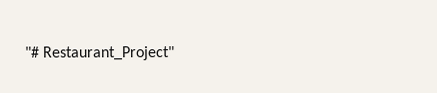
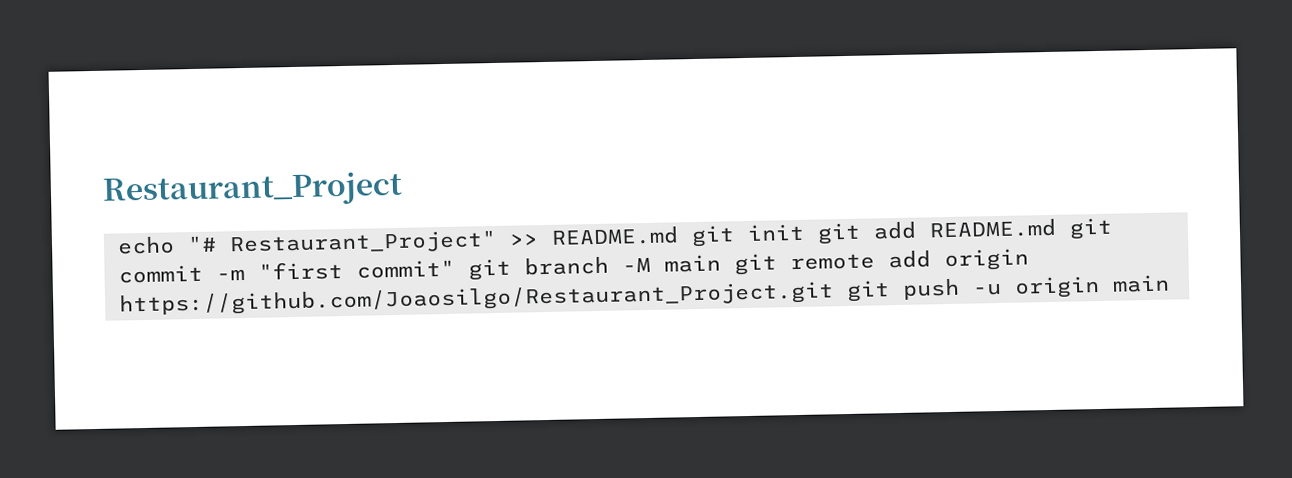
- "# Restaurant_Project"
+ Restaurant_Project
+ echo "# Restaurant_Project" >> README.md git init git add README.md git commit -m "first commit" git branch -M main git remote add origin https://github.com/Joaosilgo/Restaurant_Project.git git push -u origin main

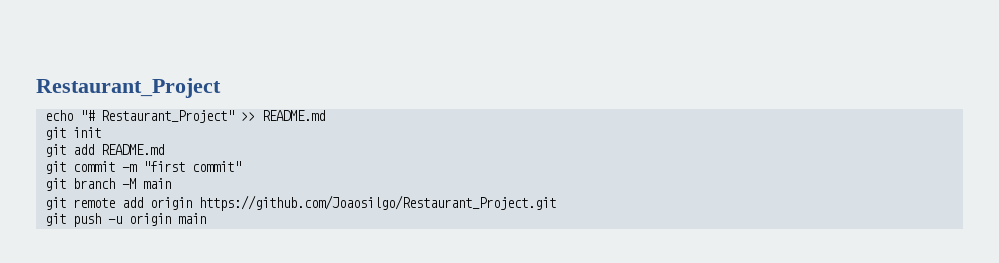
- echo "# Restaurant_Project" >> README.md git init git add README.md git commit -m "first commit" git branch -M main git remote add origin https://github.com/Joaosilgo/Restaurant_Project.git git push -u origin main
+ echo "# Restaurant_Project" >> README.md
+ git init
+ git add README.md
+ git commit -m "first commit"
+ git branch -M main
+ git remote add origin https://github.com/Joaosilgo/Restaurant_Project.git
+ git push -u origin main

